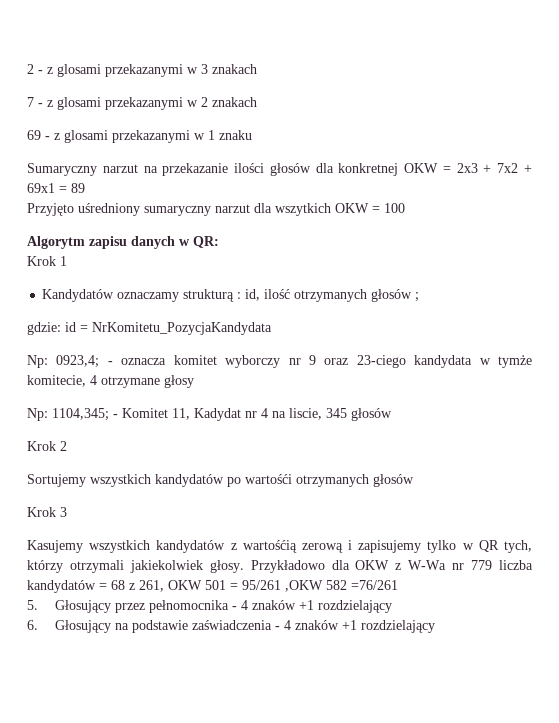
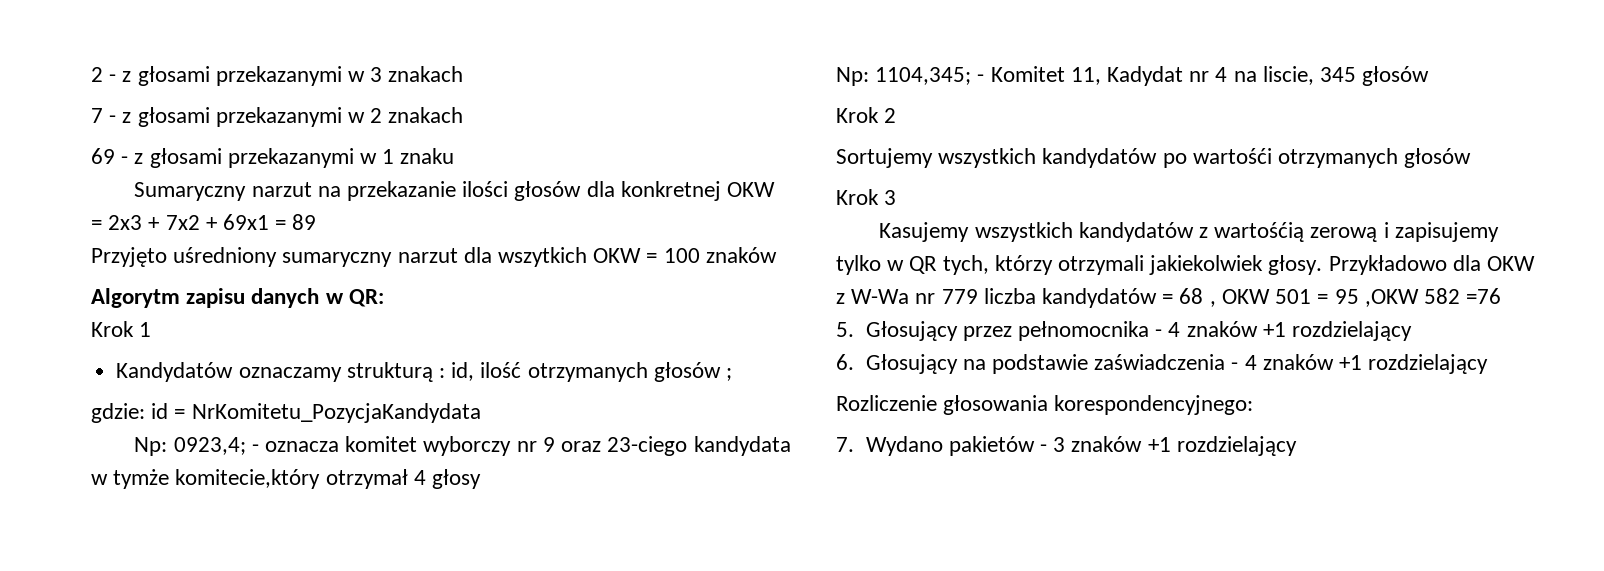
- 2 - z glosami przekazanymi w 3 znakach
+ 2 - z głosami przekazanymi w 3 znakach
- 7 - z glosami przekazanymi w 2 znakach
+ 7 - z głosami przekazanymi w 2 znakach
- 69 - z glosami przekazanymi w 1 znaku
+ 69 - z głosami przekazanymi w 1 znaku
- Przyjęto uśredniony sumaryczny narzut dla wszytkich OKW = 100
+ Przyjęto uśredniony sumaryczny narzut dla wszytkich OKW = 100 znaków
- Np: 0923,4; - oznacza komitet wyborczy nr 9 oraz 23-ciego kandydata w tymże komitecie, 4 otrzymane głosy
+ Np: 0923,4; - oznacza komitet wyborczy nr 9 oraz 23-ciego kandydata w tymże komitecie,który otrzymał 4 głosy
- Przykładowo dla OKW z W-Wa nr 779 liczba kandydatów = 68 z 261, OKW 501 = 95/261 ,OKW 582 =76/261
+ Przykładowo dla OKW z W-Wa nr 779 liczba kandydatów = 68 , OKW 501 = 95 ,OKW 582 =76
+ Rozliczenie głosowania korespondencyjnego:
+ 7. Wydano pakietów - 3 znaków +1 rozdzielający

